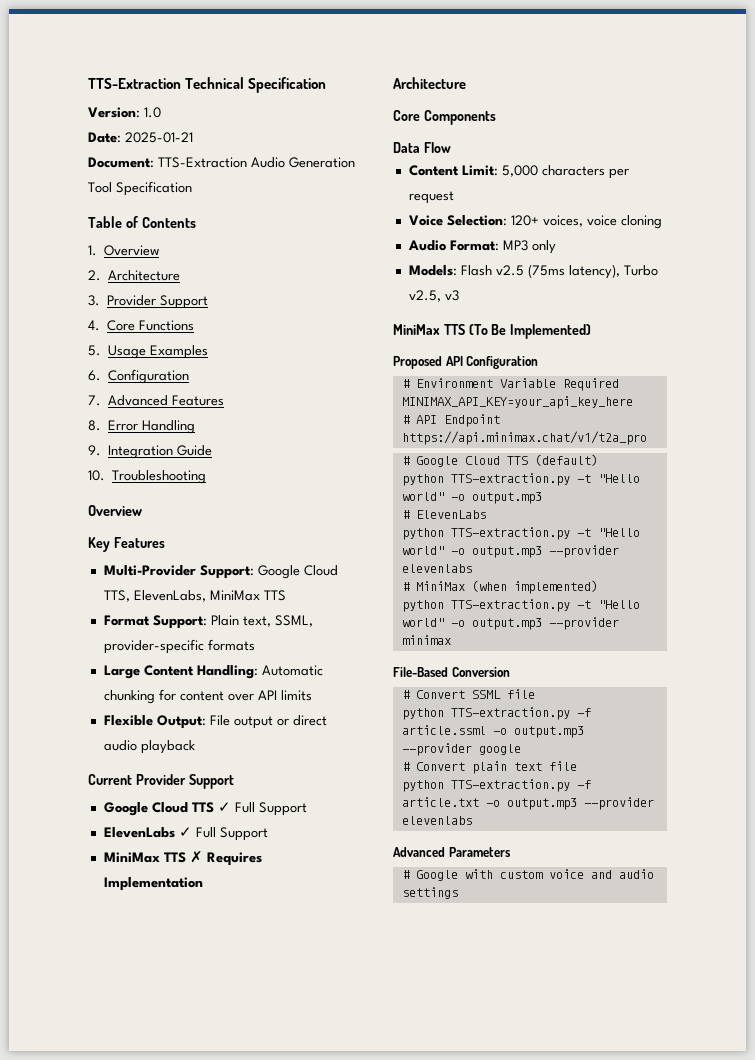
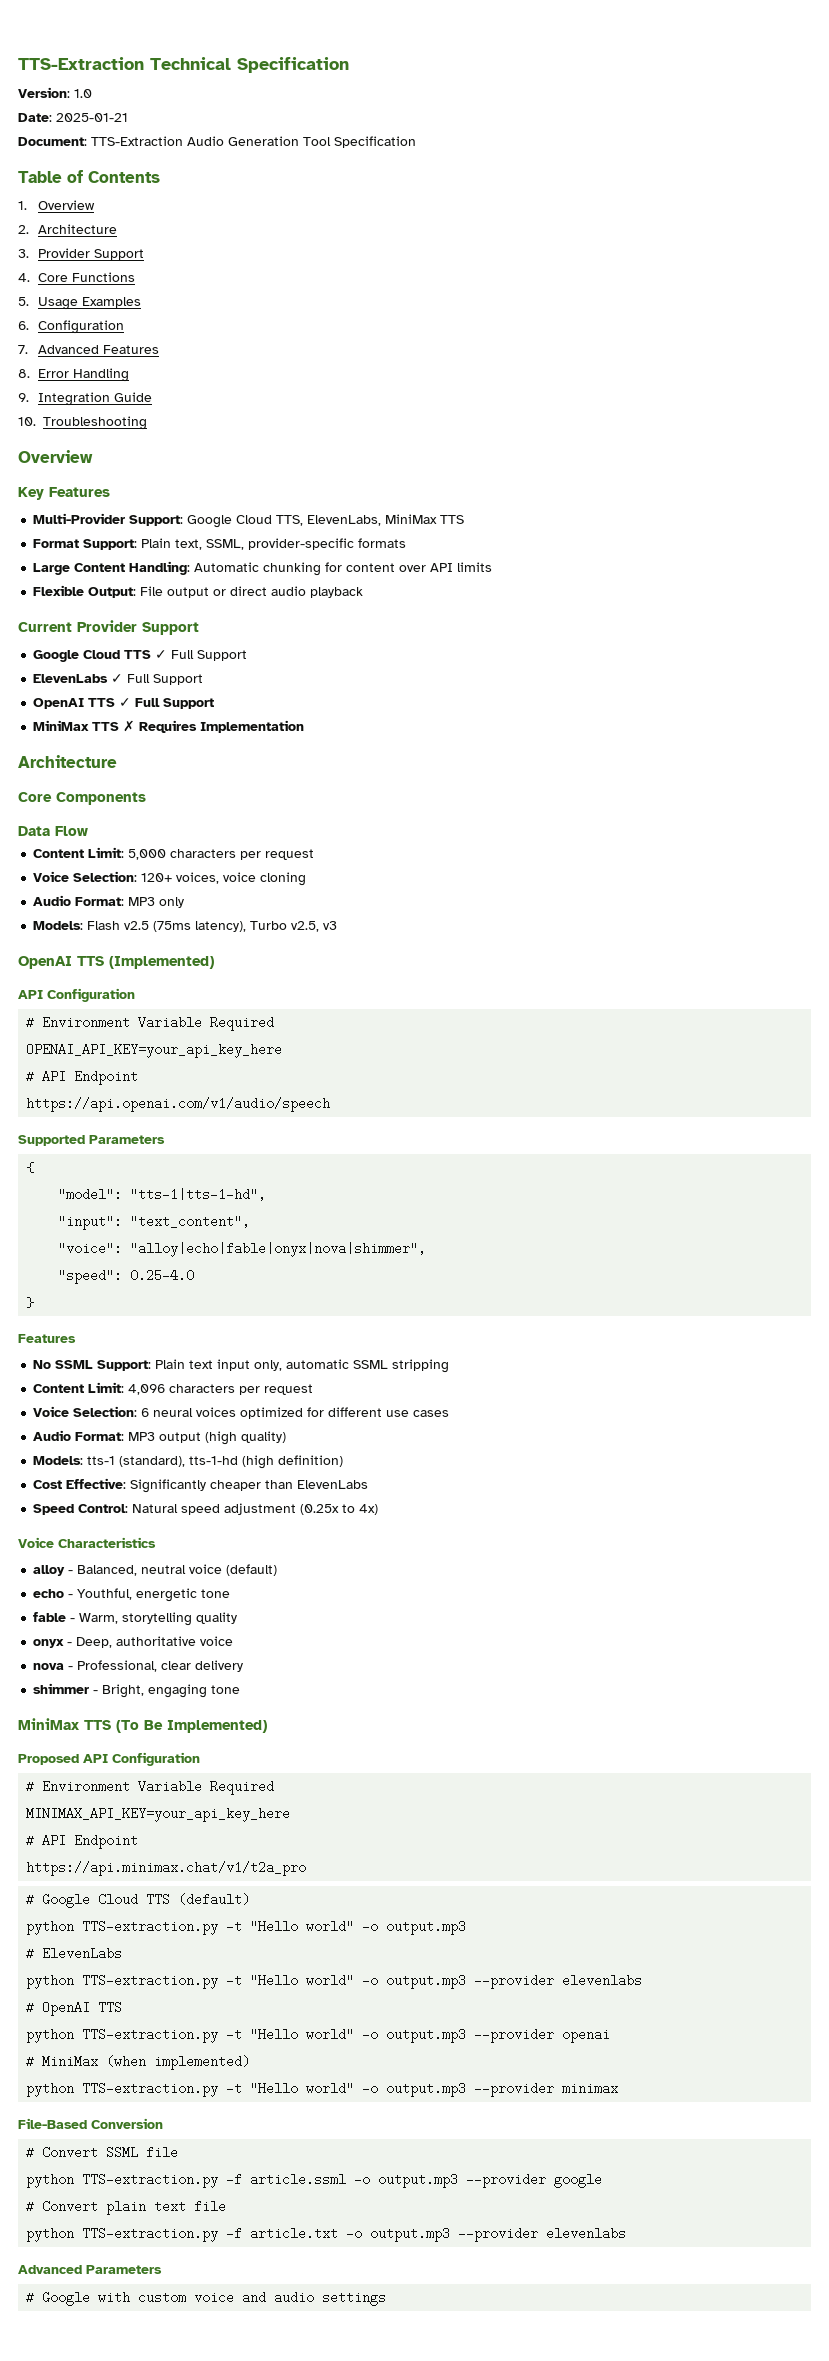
+ OpenAI TTS ✓ Full Support
+ OpenAI TTS (Implemented)
+ API Configuration
+ # Environment Variable Required
+ OPENAI_API_KEY=your_api_key_here
+ # API Endpoint
+ https://api.openai.com/v1/audio/speech
+ Supported Parameters
+ {
+ "model": "tts-1|tts-1-hd",
+ "input": "text_content",
+ "voice": "alloy|echo|fable|onyx|nova|shimmer",
+ "speed": 0.25-4.0
+ }
+ Features
+ No SSML Support: Plain text input only, automatic SSML stripping
+ Content Limit: 4,096 characters per request
+ Voice Selection: 6 neural voices optimized for different use cases
+ Audio Format: MP3 output (high quality)
+ Models: tts-1 (standard), tts-1-hd (high definition)
+ Cost Effective: Significantly cheaper than ElevenLabs
+ Speed Control: Natural speed adjustment (0.25x to 4x)
+ Voice Characteristics
+ alloy - Balanced, neutral voice (default)
+ echo - Youthful, energetic tone
+ fable - Warm, storytelling quality
+ onyx - Deep, authoritative voice
+ nova - Professional, clear delivery
+ shimmer - Bright, engaging tone
+ # OpenAI TTS
+ python TTS-extraction.py -t "Hello world" -o output.mp3 --provider openai

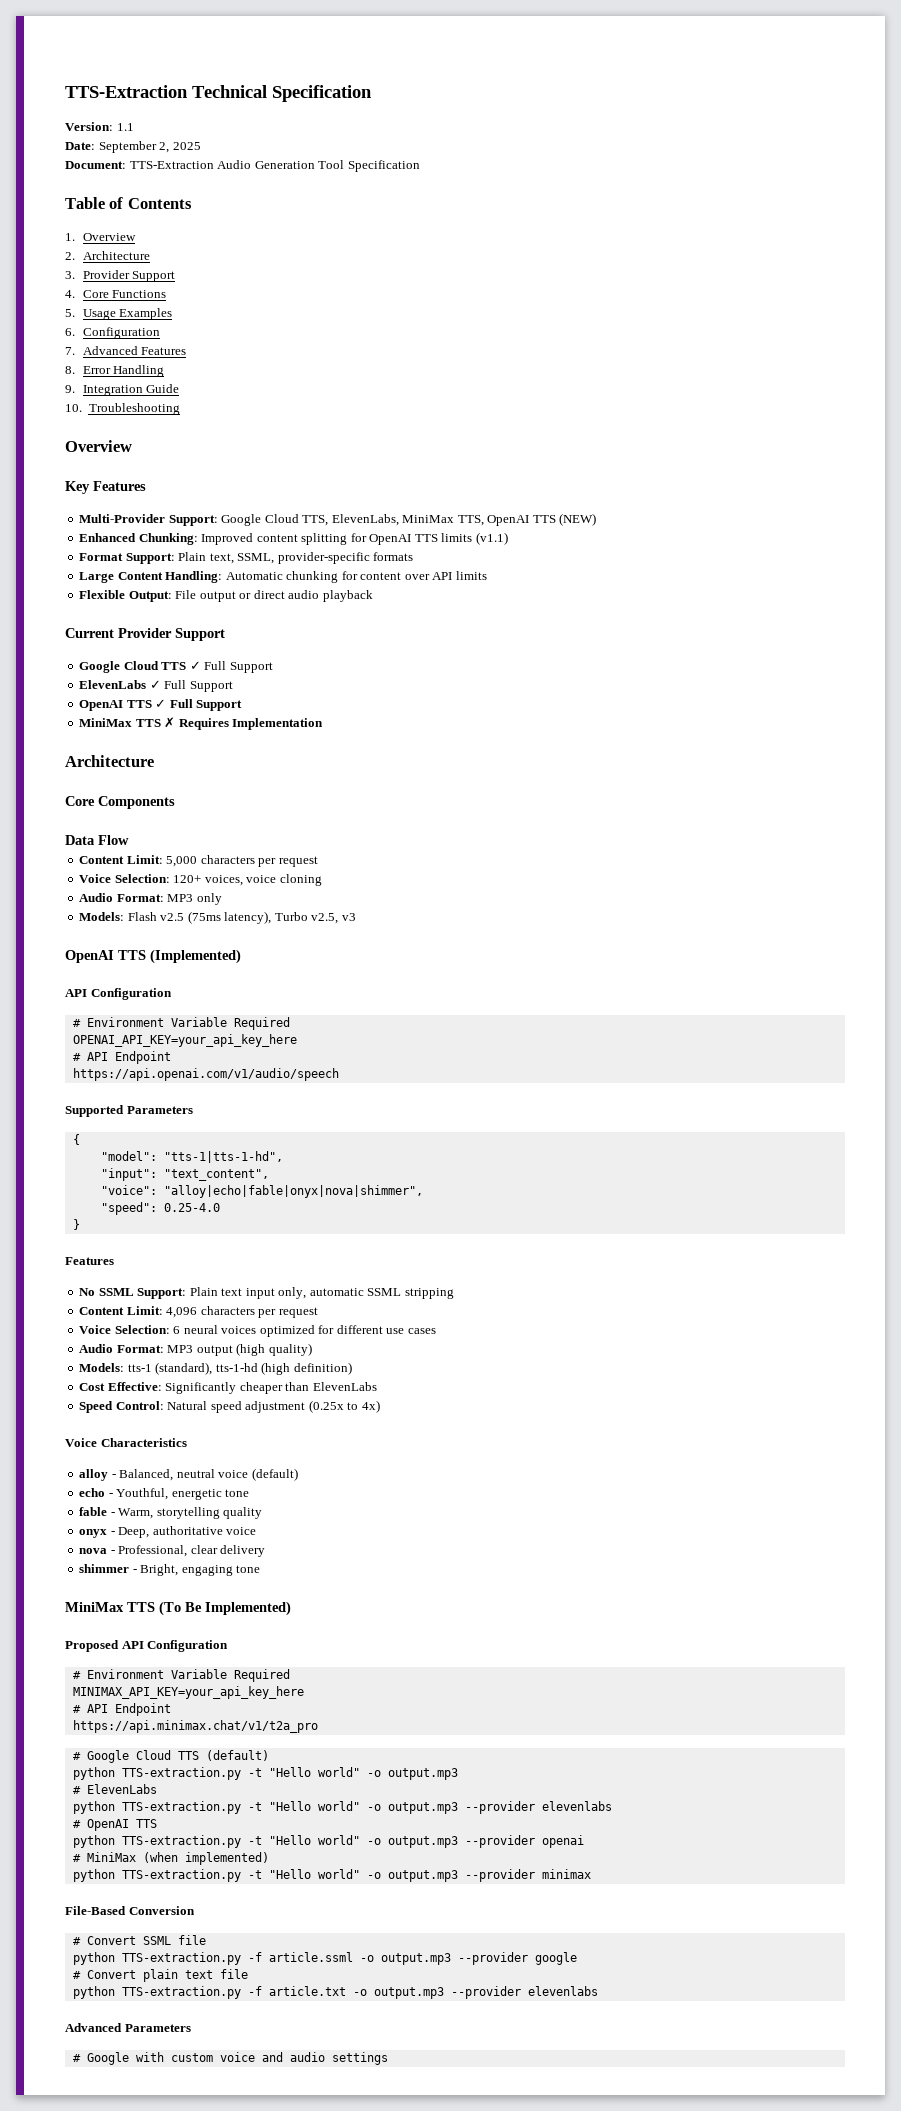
- Version: 1.0
+ Version: 1.1
- Date: 2025-01-21
+ Date: September 2, 2025
- Multi-Provider Support: Google Cloud TTS, ElevenLabs, MiniMax TTS
+ Multi-Provider Support: Google Cloud TTS, ElevenLabs, MiniMax TTS, OpenAI TTS (NEW)
+ Enhanced Chunking: Improved content splitting for OpenAI TTS limits (v1.1)

